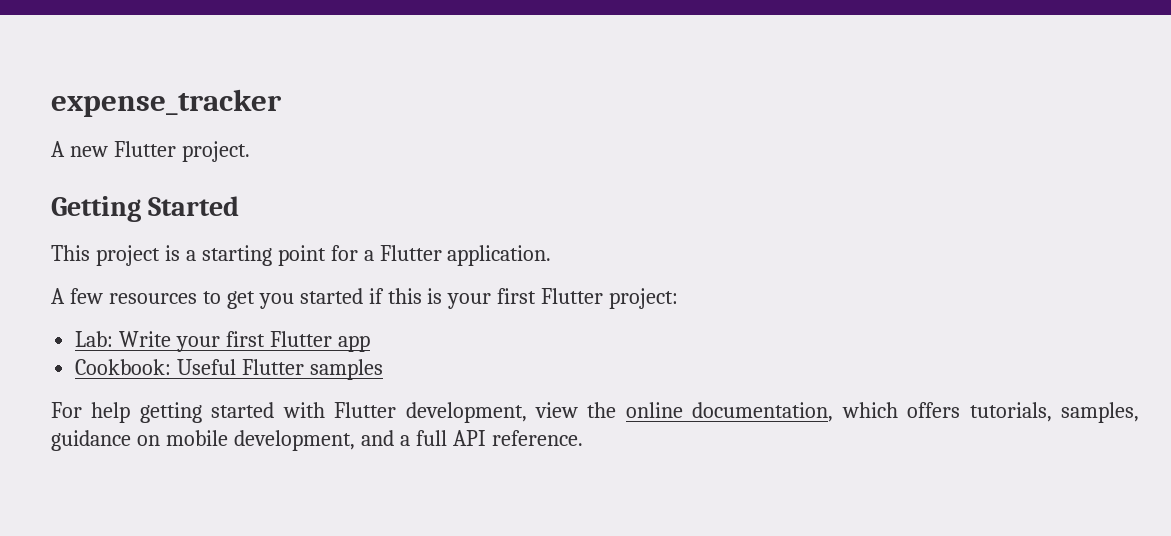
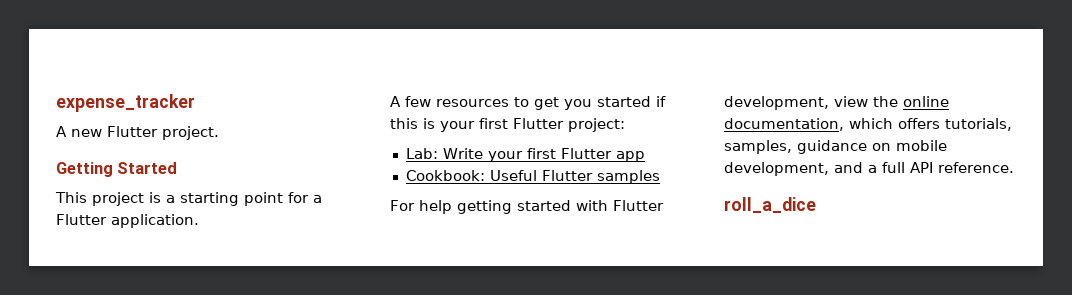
+ roll_a_dice

